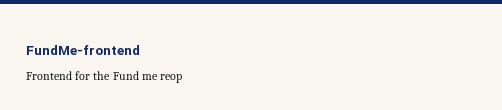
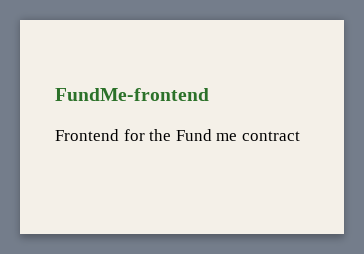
- Frontend for the Fund me reop
+ Frontend for the Fund me contract

